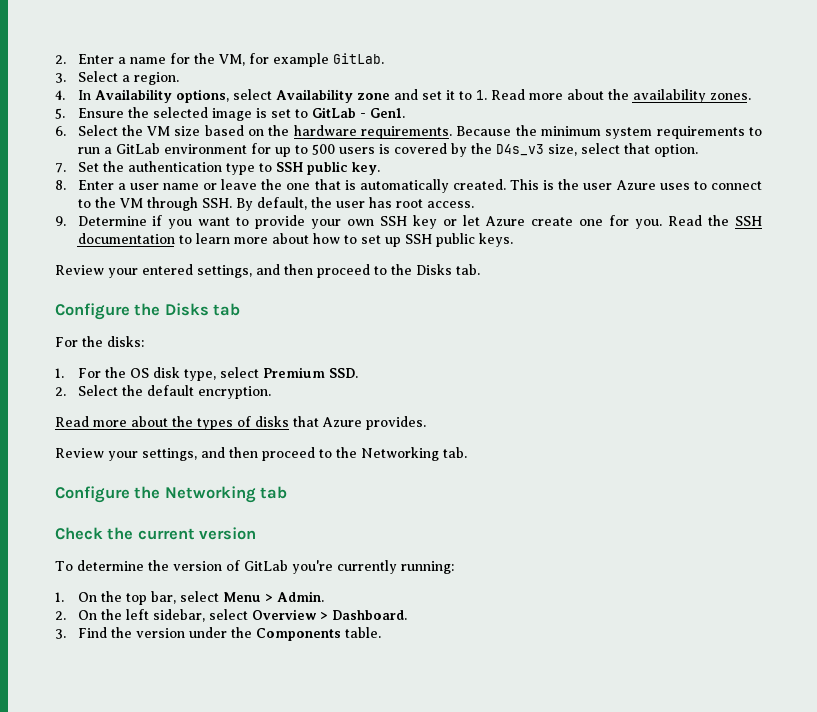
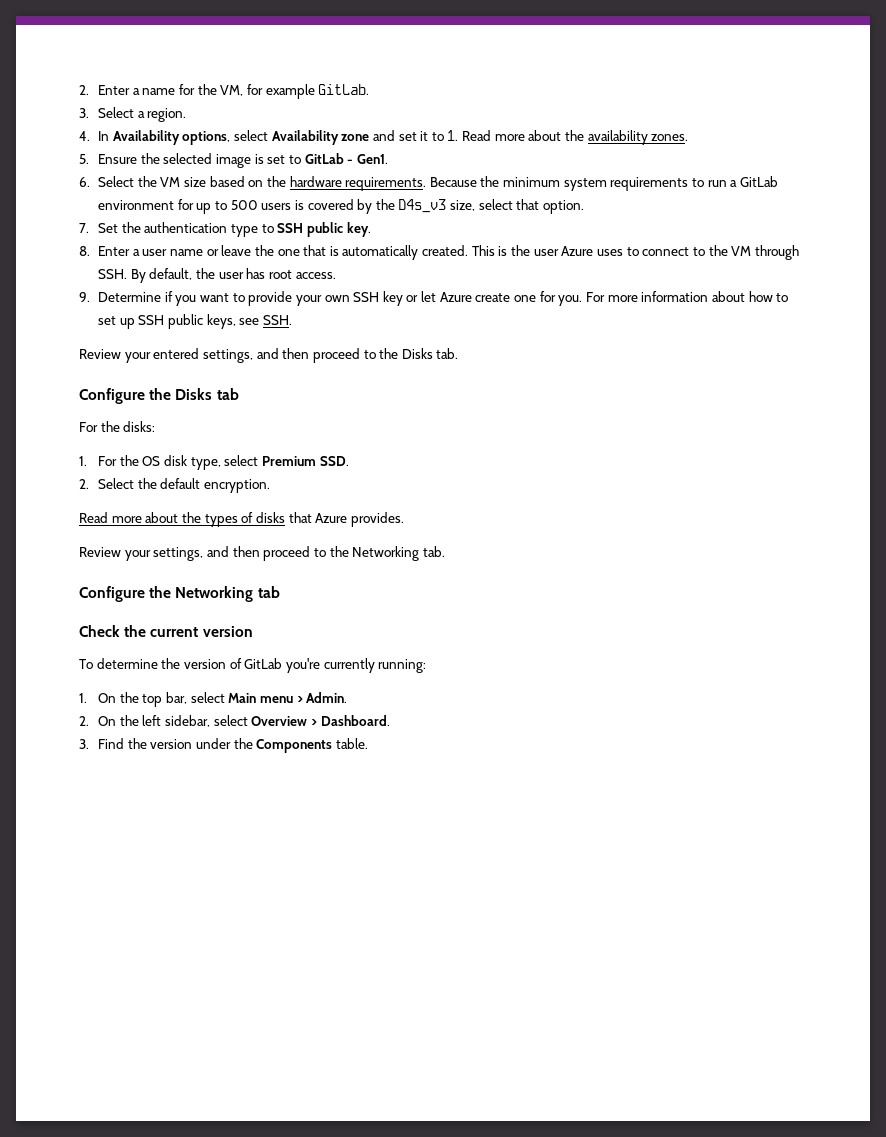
- Read the SSH documentation to learn more about how to set up SSH public keys.
+ For more information about how to set up SSH public keys, see SSH.
- 1. On the top bar, select Menu > Admin.
+ 1. On the top bar, select Main menu > Admin.

